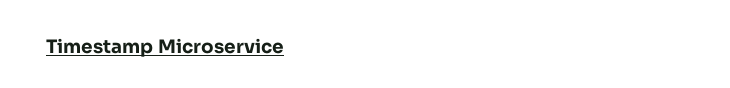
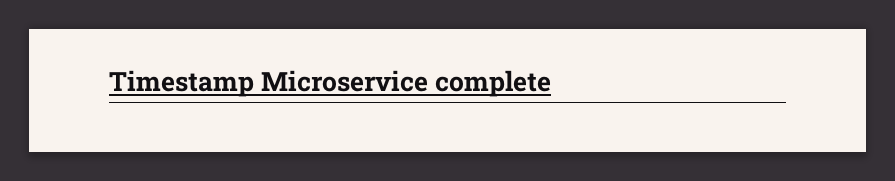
- Timestamp Microservice
+ Timestamp Microservice complete

